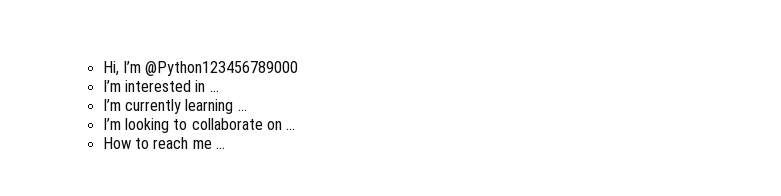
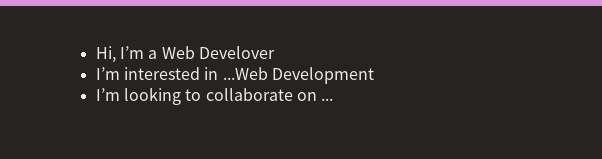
- Hi, I’m @Python123456789000
+ Hi, I’m a Web Develover
- I’m interested in ...
- I’m currently learning ...
+ I’m interested in ...Web Development
- How to reach me ...

